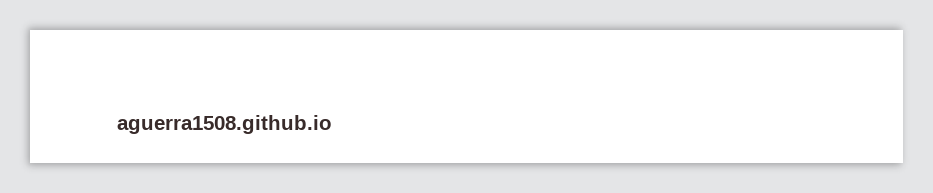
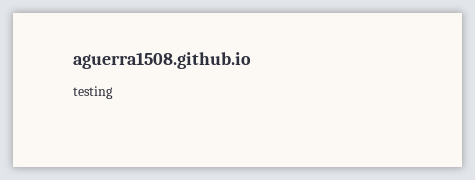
+ testing

